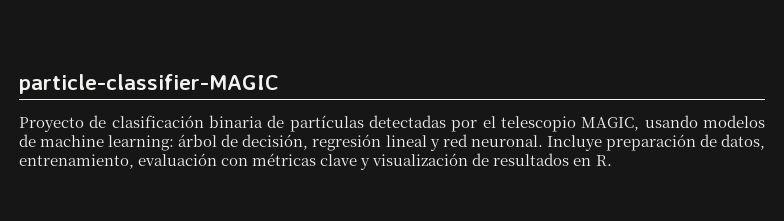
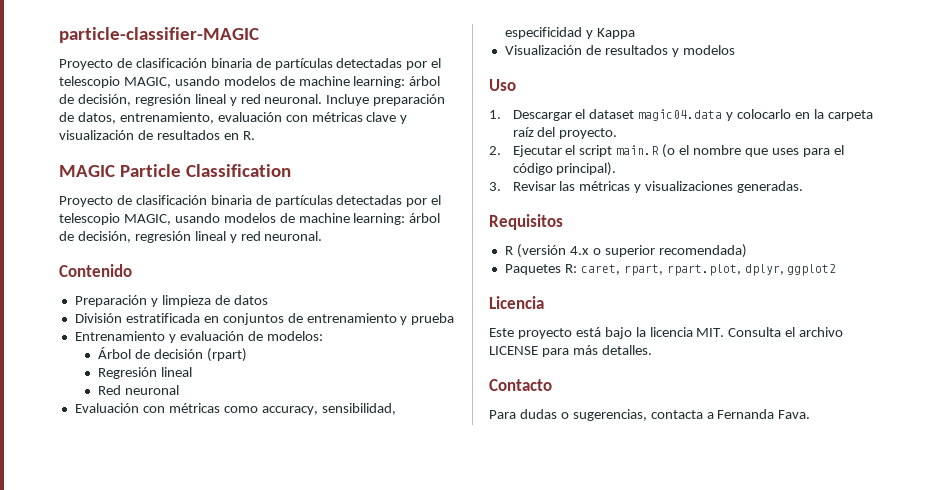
+ MAGIC Particle Classification
+ Proyecto de clasificación binaria de partículas detectadas por el telescopio MAGIC, usando modelos de machine learning: árbol de decisión, regresión lineal y red neuronal.
+ Contenido
+ Preparación y limpieza de datos
+ División estratificada en conjuntos de entrenamiento y prueba
+ Entrenamiento y evaluación de modelos:
+ Árbol de decisión (rpart)
+ Regresión lineal
+ Red neuronal
+ Evaluación con métricas como accuracy, sensibilidad, especificidad y Kappa
+ Visualización de resultados y modelos
+ Uso
+ 1. Descargar el dataset magic04.data y colocarlo en la carpeta raíz del proyecto.
+ 2. Ejecutar el script main.R (o el nombre que uses para el código principal).
+ 3. Revisar las métricas y visualizaciones generadas.
+ Requisitos
+ R (versión 4.x o superior recomendada)
+ Paquetes R: caret, rpart, rpart.plot, dplyr, ggplot2
+ Licencia
+ Este proyecto está bajo la licencia MIT. Consulta el archivo LICENSE para más detalles.
+ Contacto
+ Para dudas o sugerencias, contacta a Fernanda Fava.

